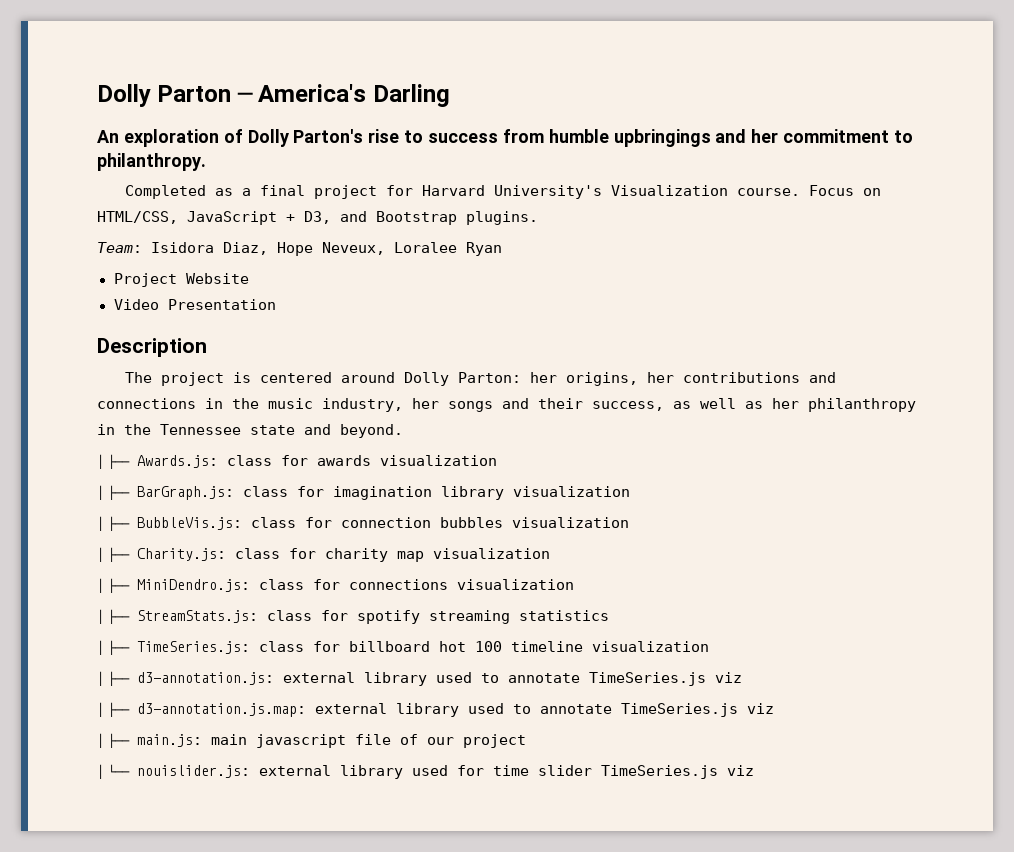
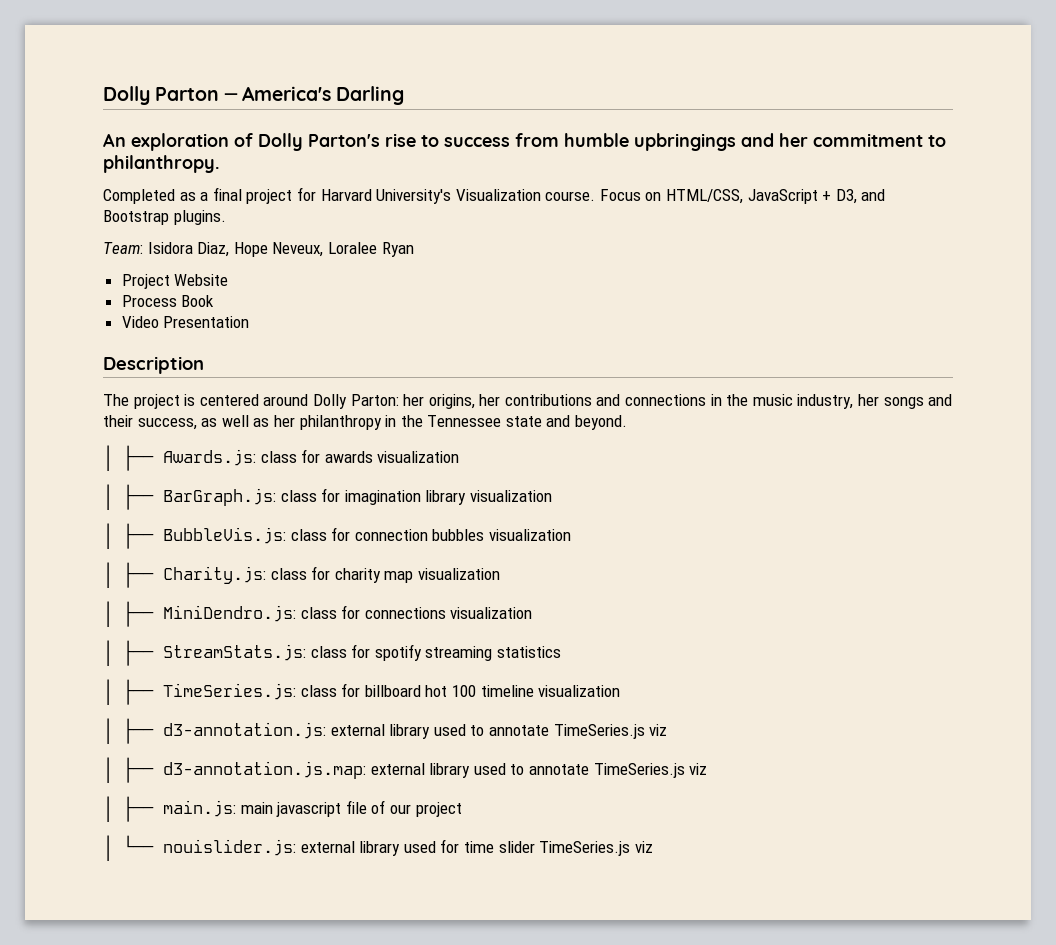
+ Process Book

